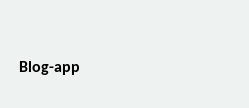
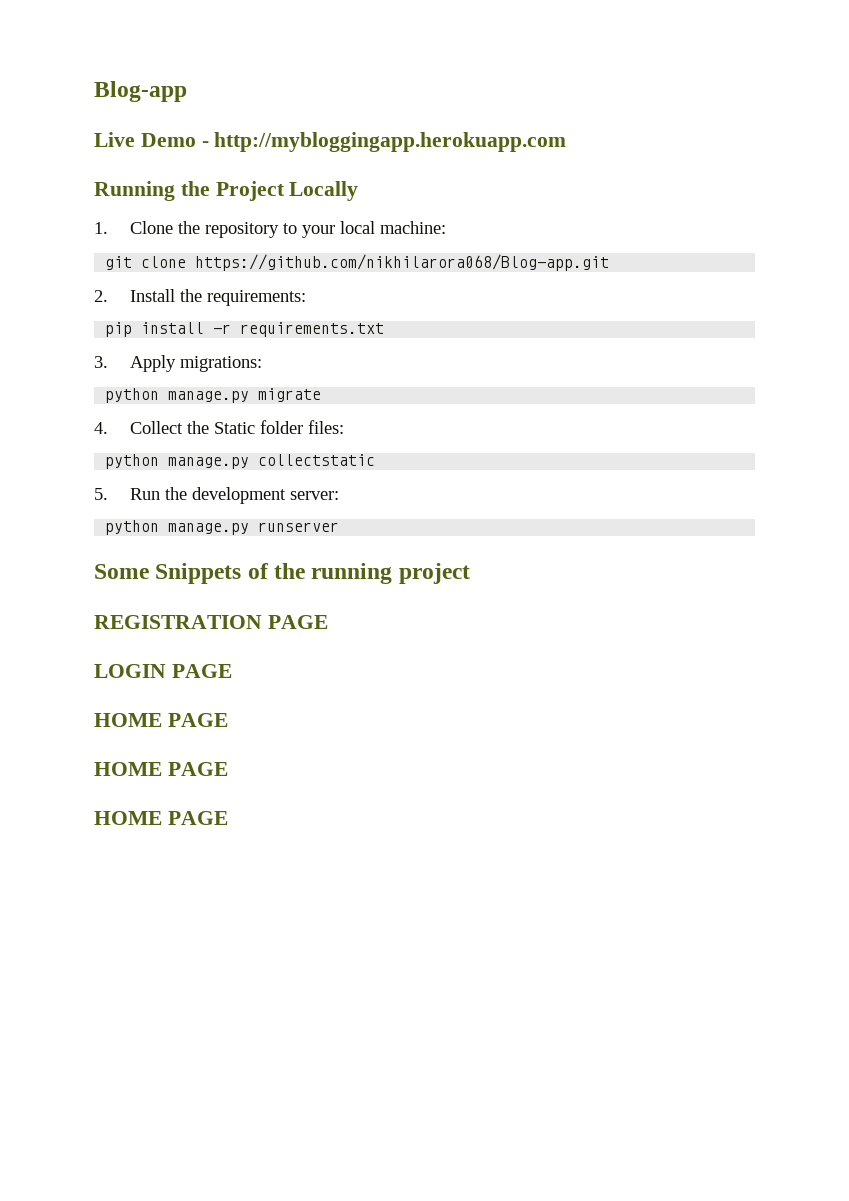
+ Live Demo - http://mybloggingapp.herokuapp.com
+ Running the Project Locally
+ 1. Clone the repository to your local machine:
+ git clone https://github.com/nikhilarora068/Blog-app.git
+ 2. Install the requirements:
+ pip install -r requirements.txt
+ 3. Apply migrations:
+ python manage.py migrate
+ 4. Collect the Static folder files:
+ python manage.py collectstatic
+ 5. Run the development server:
+ python manage.py runserver
+ Some Snippets of the running project
+ REGISTRATION PAGE
+ LOGIN PAGE
+ HOME PAGE
+ HOME PAGE
+ HOME PAGE

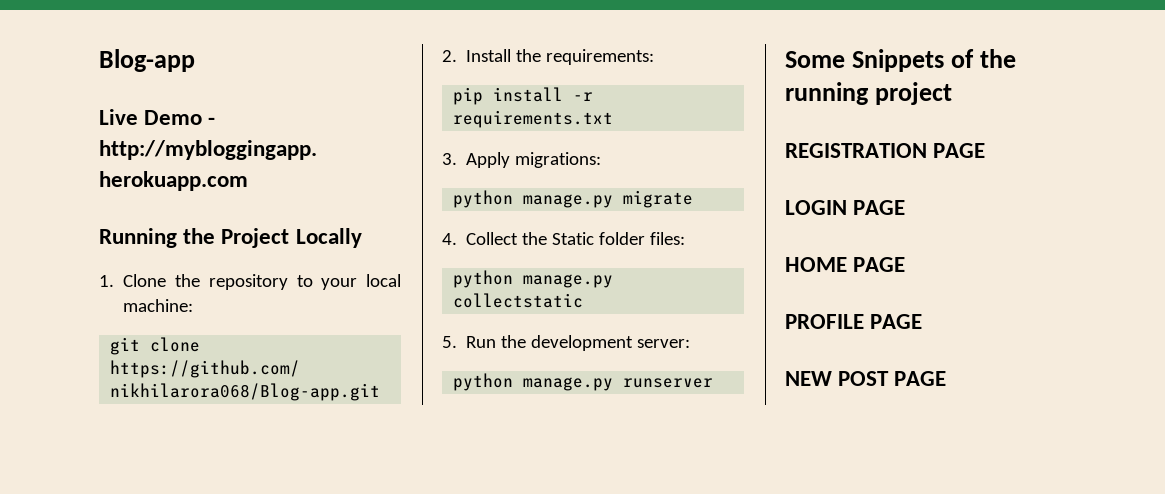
  LOGIN PAGE
  HOME PAGE
- HOME PAGE
- HOME PAGE
+ PROFILE PAGE
+ NEW POST PAGE

